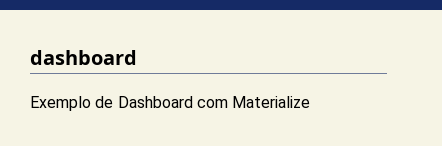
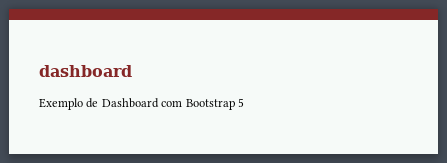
- Exemplo de Dashboard com Materialize
+ Exemplo de Dashboard com Bootstrap 5

